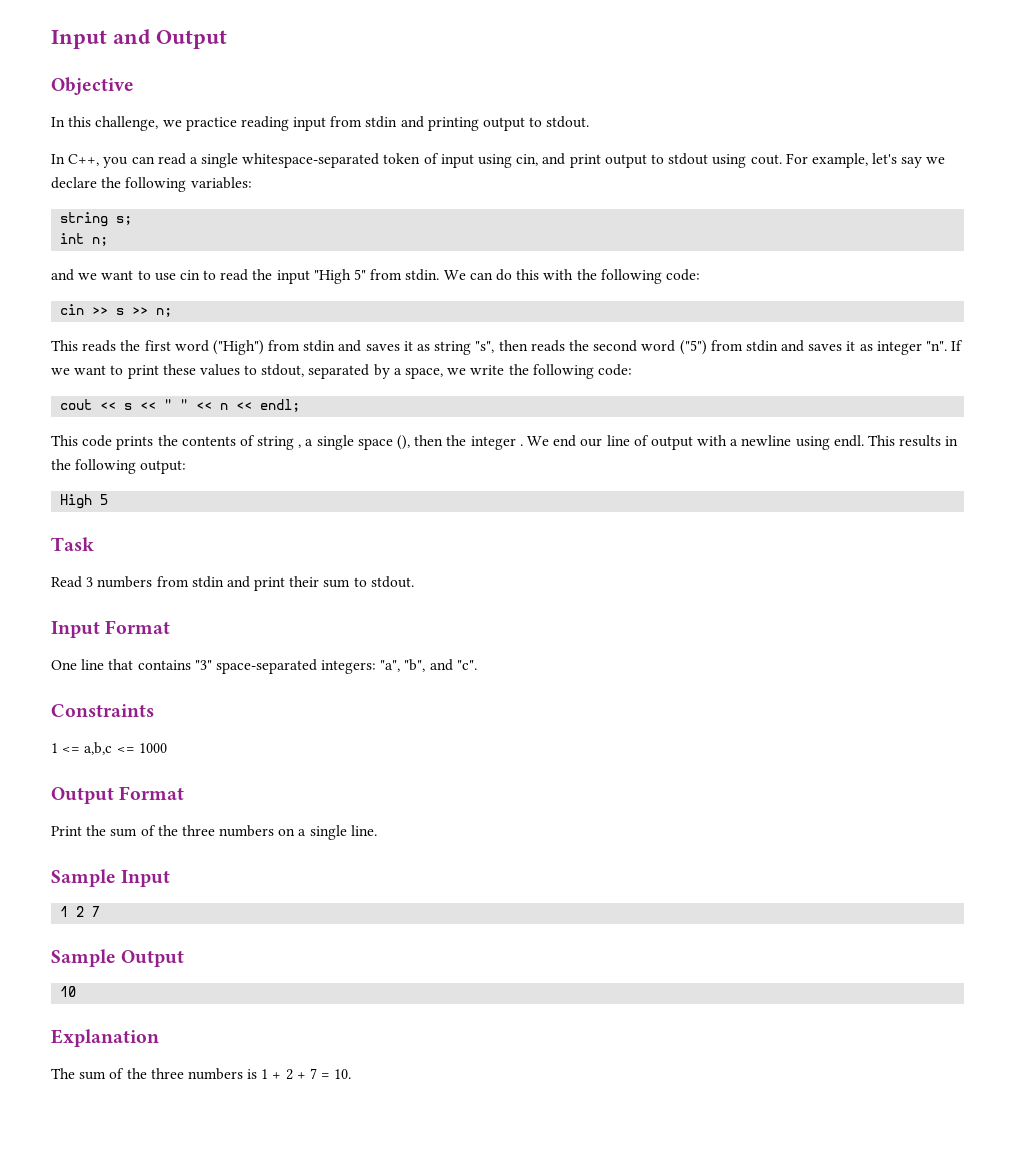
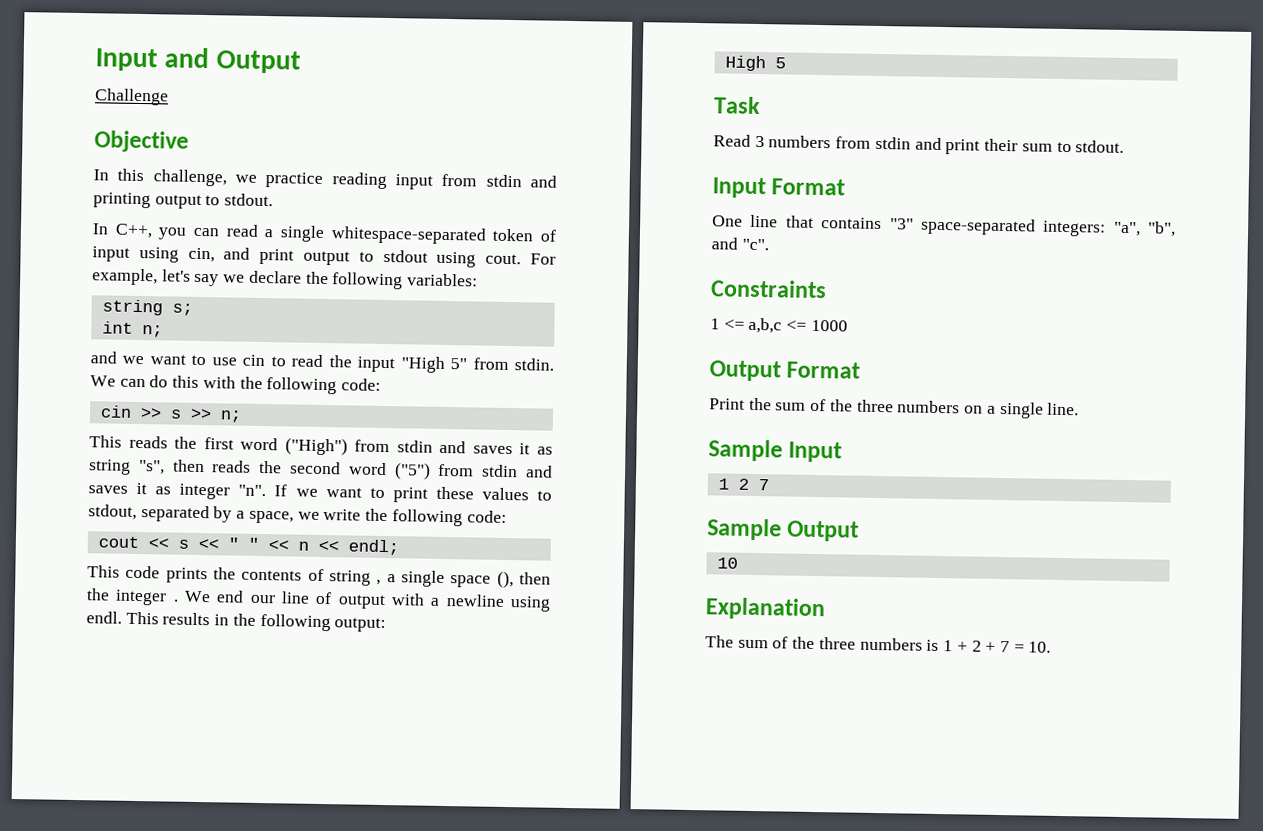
+ Challenge

